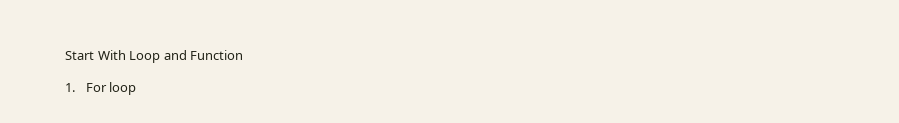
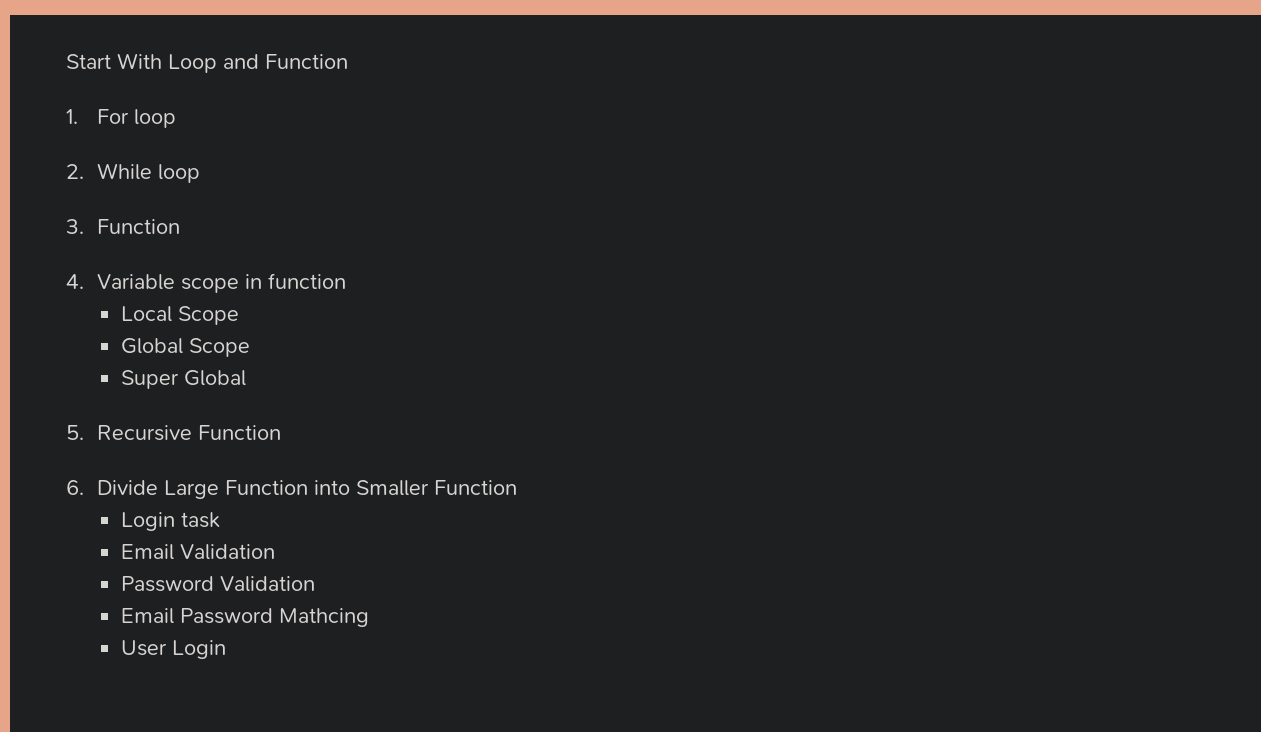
+ 2. While loop
+ 3. Function
+ 4. Variable scope in function
+ Local Scope
+ Global Scope
+ Super Global
+ 5. Recursive Function
+ 6. Divide Large Function into Smaller Function
+ Login task
+ Email Validation
+ Password Validation
+ Email Password Mathcing
+ User Login

